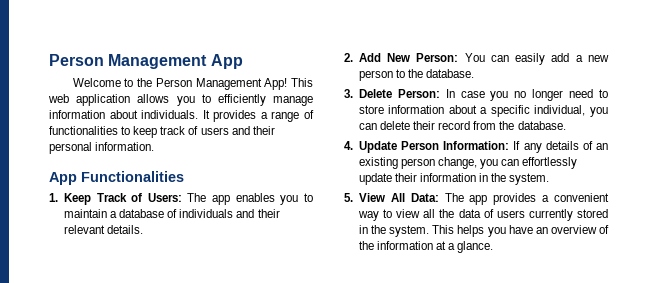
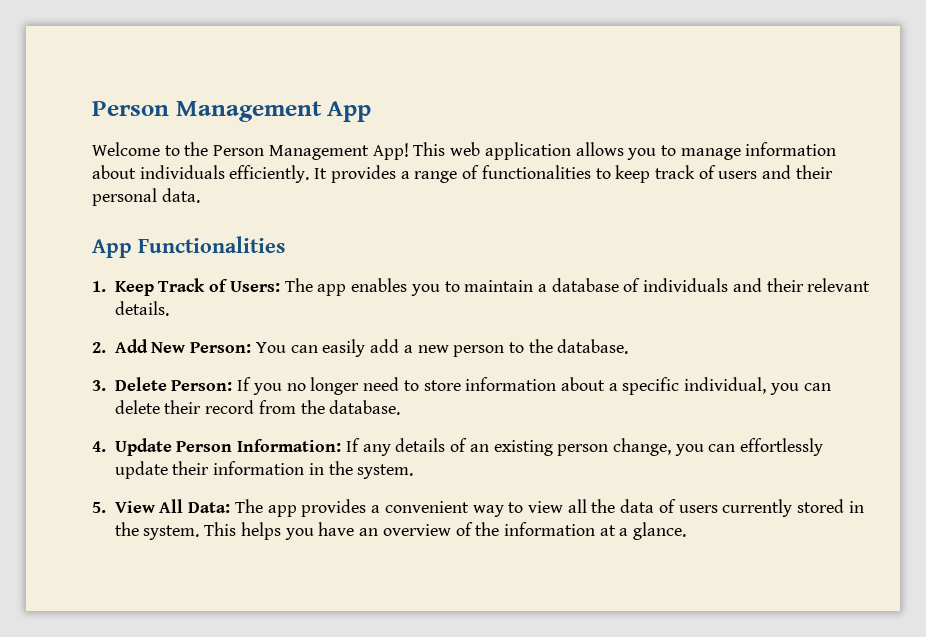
- This web application allows you to efficiently manage information about individuals.
+ This web application allows you to manage information about individuals efficiently.
- It provides a range of functionalities to keep track of users and their personal information.
+ It provides a range of functionalities to keep track of users and their personal data.
- 3. Delete Person: In case you no longer need to store information about a specific individual, you can delete their record from the database.
+ 3. Delete Person: If you no longer need to store information about a specific individual, you can delete their record from the database.

